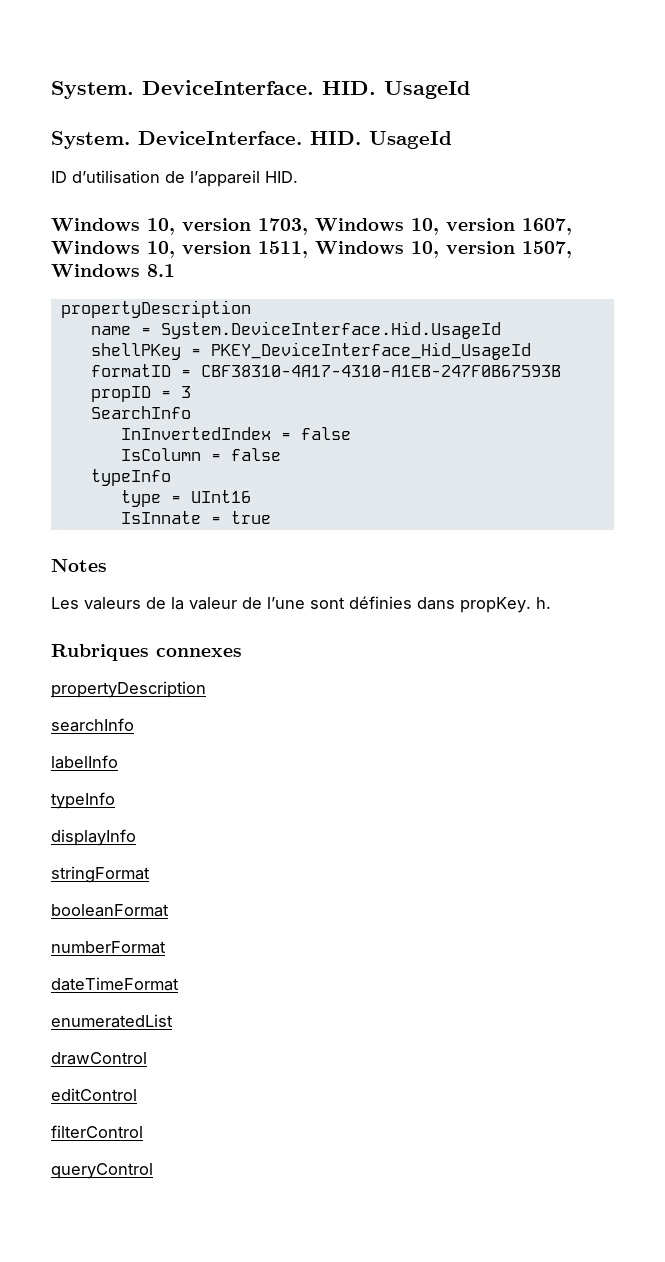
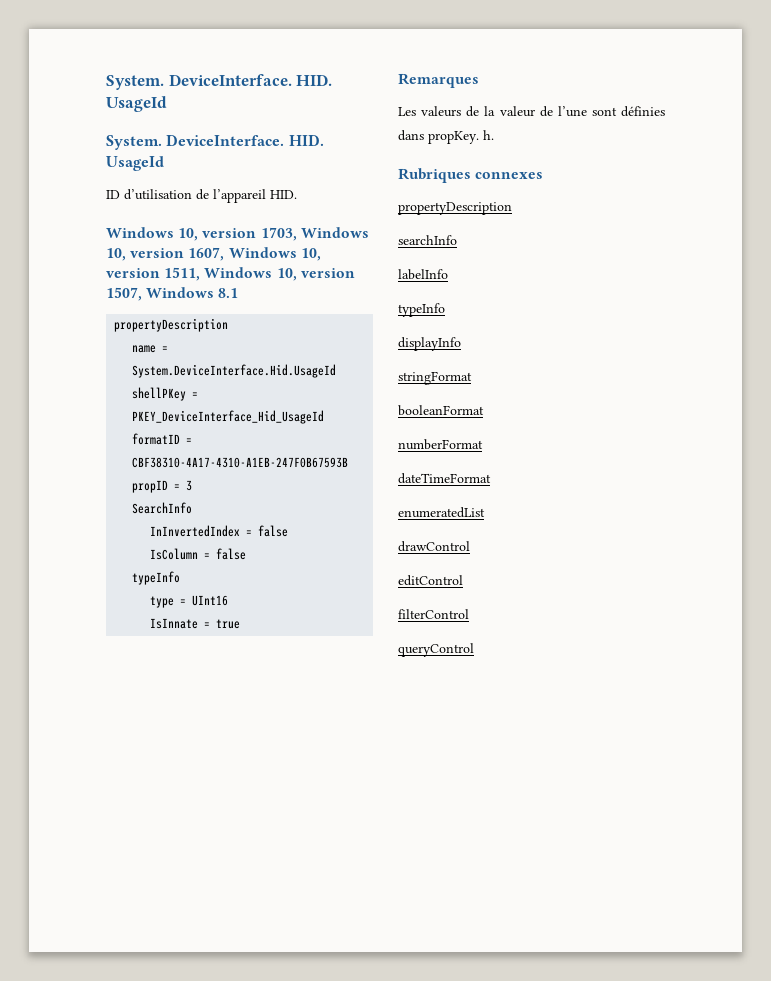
- Notes
+ Remarques

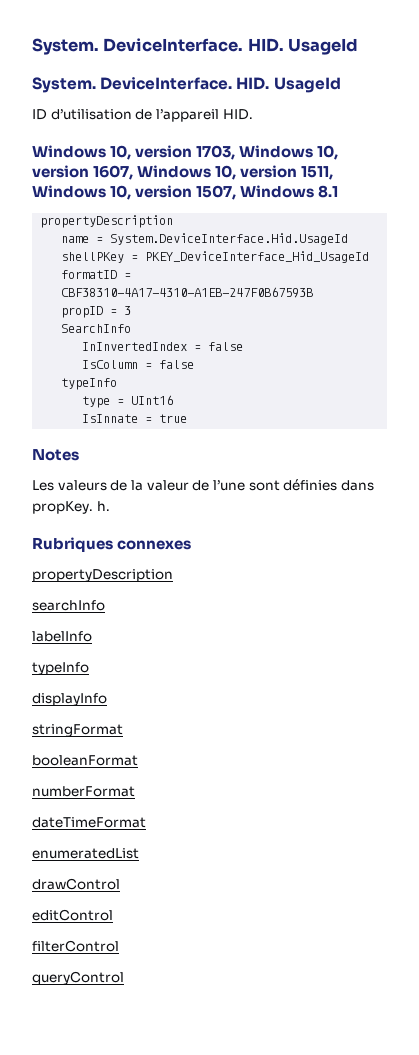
- Remarques
+ Notes

